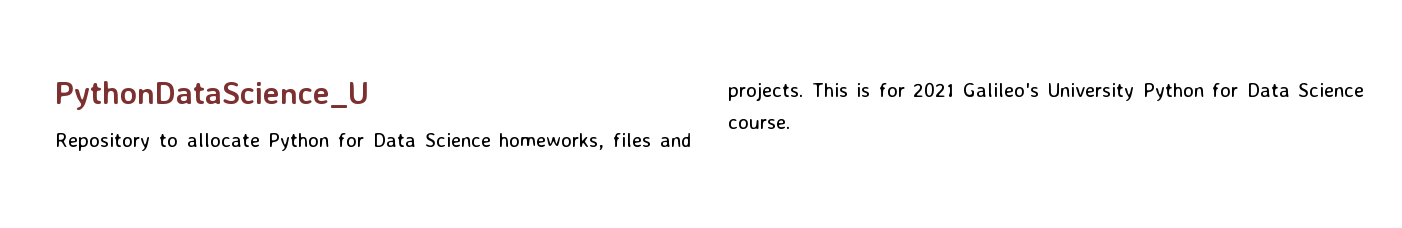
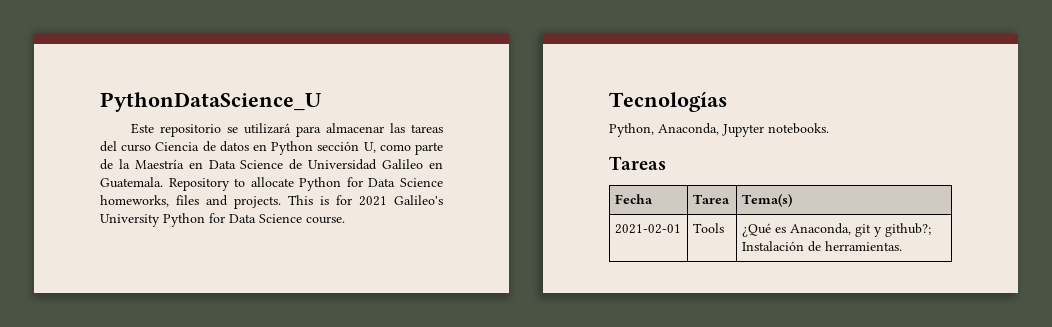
+ Este repositorio se utilizará para almacenar las tareas del curso Ciencia de datos en Python sección U, como parte de la Maestría en Data Science de Universidad Galileo en Guatemala.
+ Tecnologías
+ Python, Anaconda, Jupyter notebooks.
+ Tareas
+ Fecha | Tarea | Tema(s)
+ 2021-02-01 | Tools | ¿Qué es Anaconda, git y github?; Instalación de herramientas.

